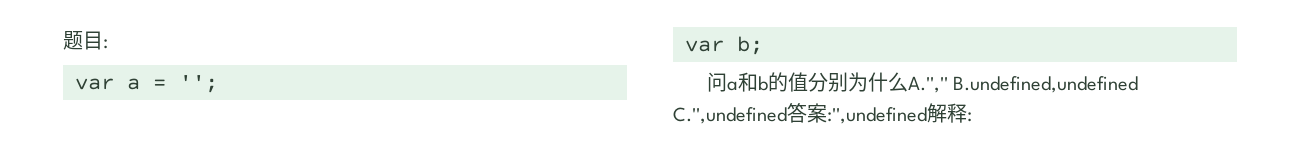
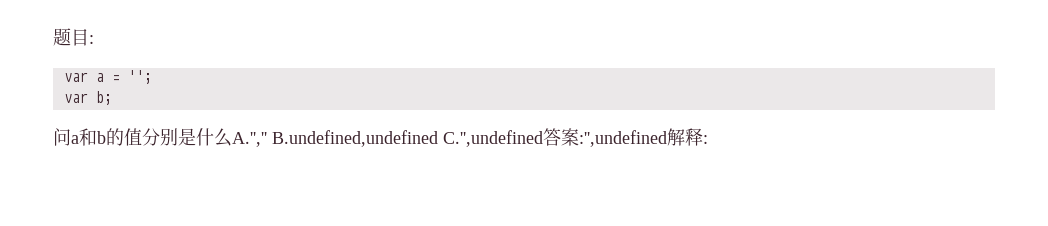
- 问a和b的值分别为什么A.'','' B.undefined,undefined C.'',undefined答案:'',undefined解释:
+ 问a和b的值分别是什么A.'','' B.undefined,undefined C.'',undefined答案:'',undefined解释:

